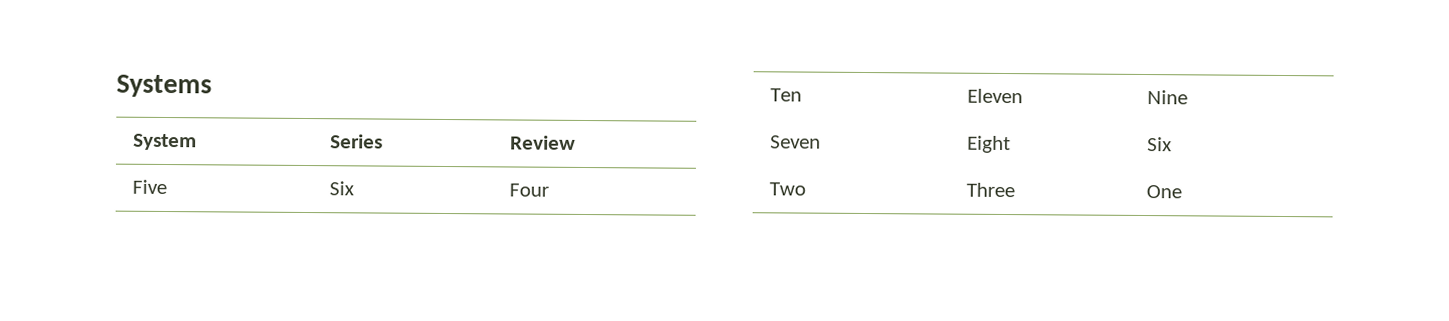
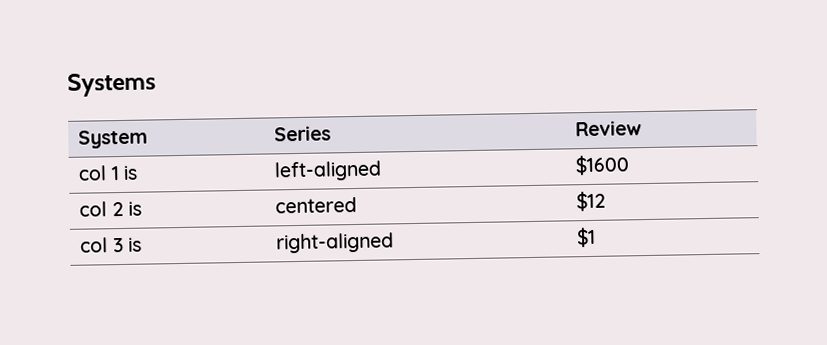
- Five | Six | Four
- Ten | Eleven | Nine
- Seven | Eight | Six
- Two | Three | One
+ col 1 is | left-aligned | $1600
+ col 2 is | centered | $12
+ col 3 is | right-aligned | $1

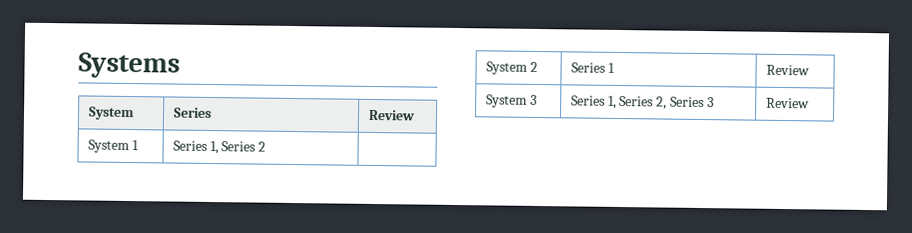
- col 1 is | left-aligned | $1600
- col 2 is | centered | $12
- col 3 is | right-aligned | $1
+ System 1 | Series 1, Series 2 |
+ System 2 | Series 1 | Review
+ System 3 | Series 1, Series 2, Series 3 | Review

